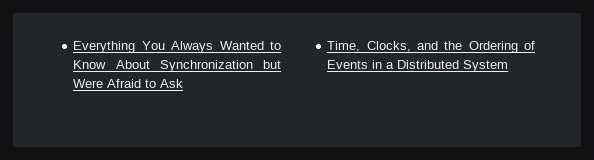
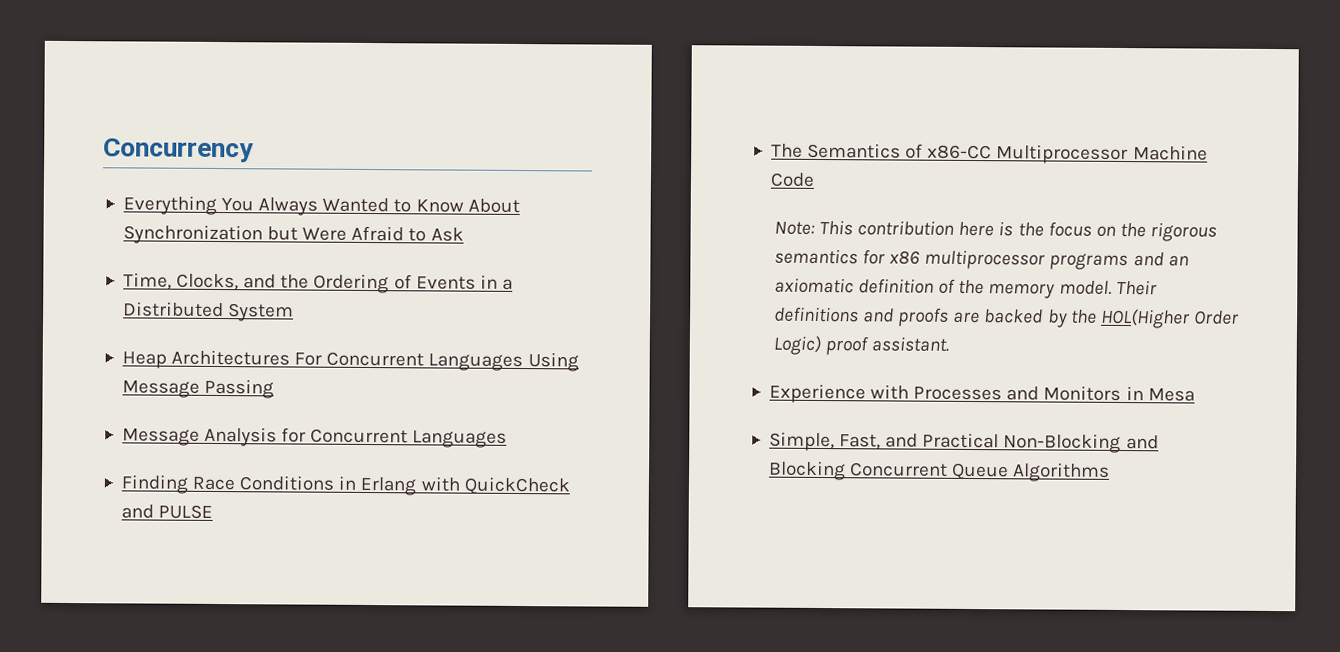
+ Concurrency
+ Heap Architectures For Concurrent Languages Using Message Passing
+ Message Analysis for Concurrent Languages
+ Finding Race Conditions in Erlang with QuickCheck and PULSE
+ The Semantics of x86-CC Multiprocessor Machine Code
+ Note: This contribution here is the focus on the rigorous semantics for x86 multiprocessor programs and an axiomatic definition of the memory model. Their definitions and proofs are backed by the HOL(Higher Order Logic) proof assistant.
+ Experience with Processes and Monitors in Mesa
+ Simple, Fast, and Practical Non-Blocking and Blocking Concurrent Queue Algorithms

